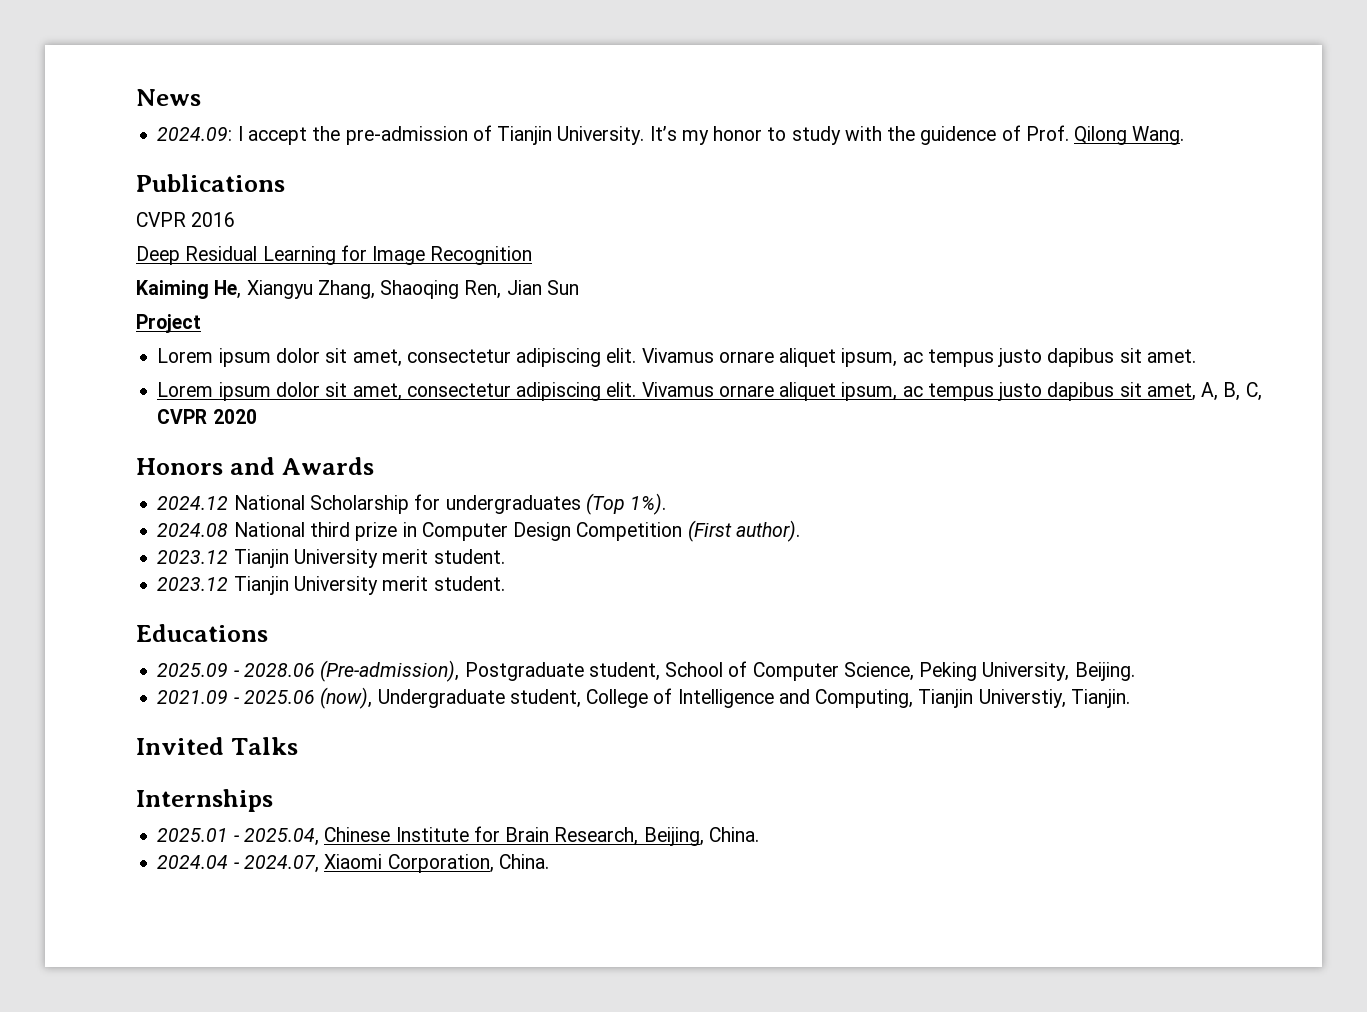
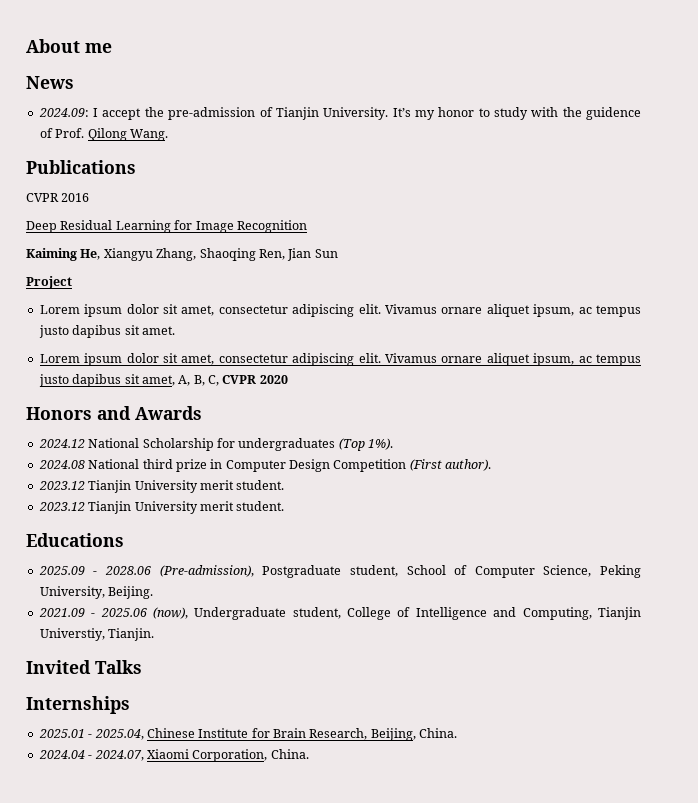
+ About me

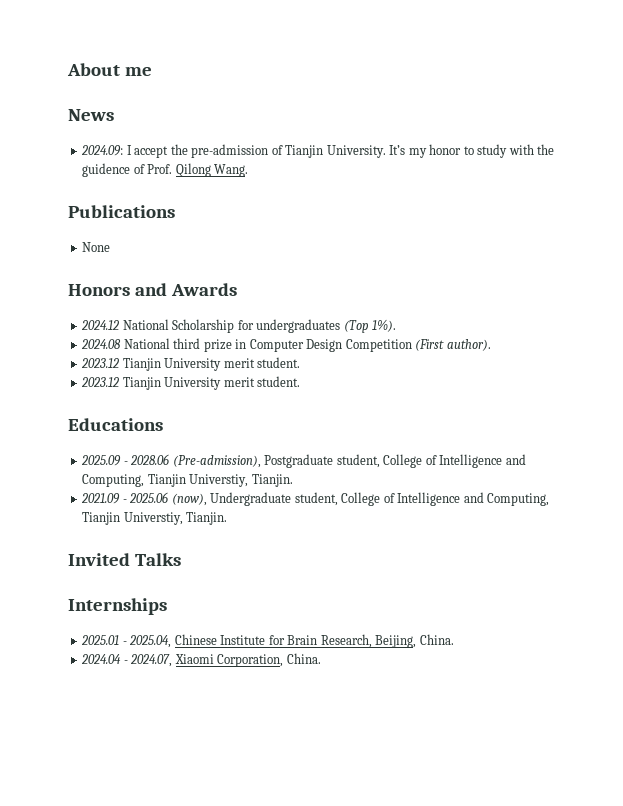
- CVPR 2016
- Deep Residual Learning for Image Recognition
- Kaiming He, Xiangyu Zhang, Shaoqing Ren, Jian Sun
- Project
- Lorem ipsum dolor sit amet, consectetur adipiscing elit. Vivamus ornare aliquet ipsum, ac tempus justo dapibus sit amet.
- Lorem ipsum dolor sit amet, consectetur adipiscing elit. Vivamus ornare aliquet ipsum, ac tempus justo dapibus sit amet, A, B, C, CVPR 2020
+ None
- 2025.09 - 2028.06 (Pre-admission), Postgraduate student, School of Computer Science, Peking University, Beijing.
+ 2025.09 - 2028.06 (Pre-admission), Postgraduate student, College of Intelligence and Computing, Tianjin Universtiy, Tianjin.

